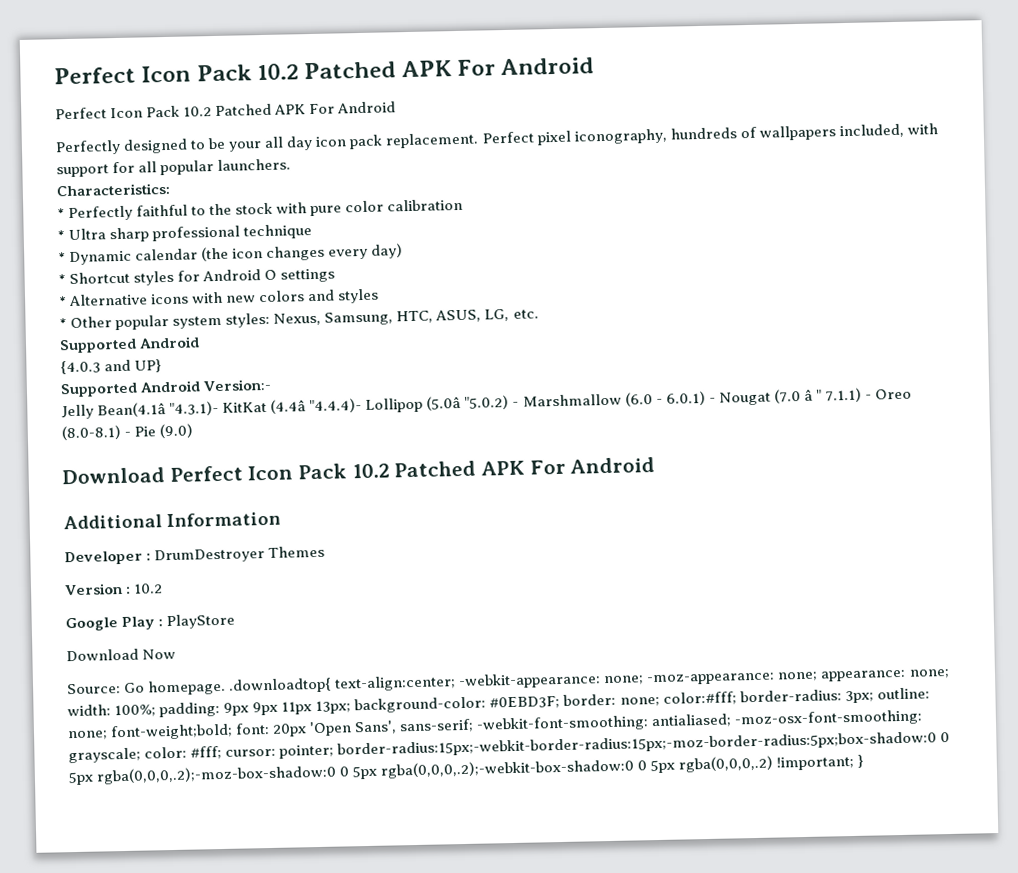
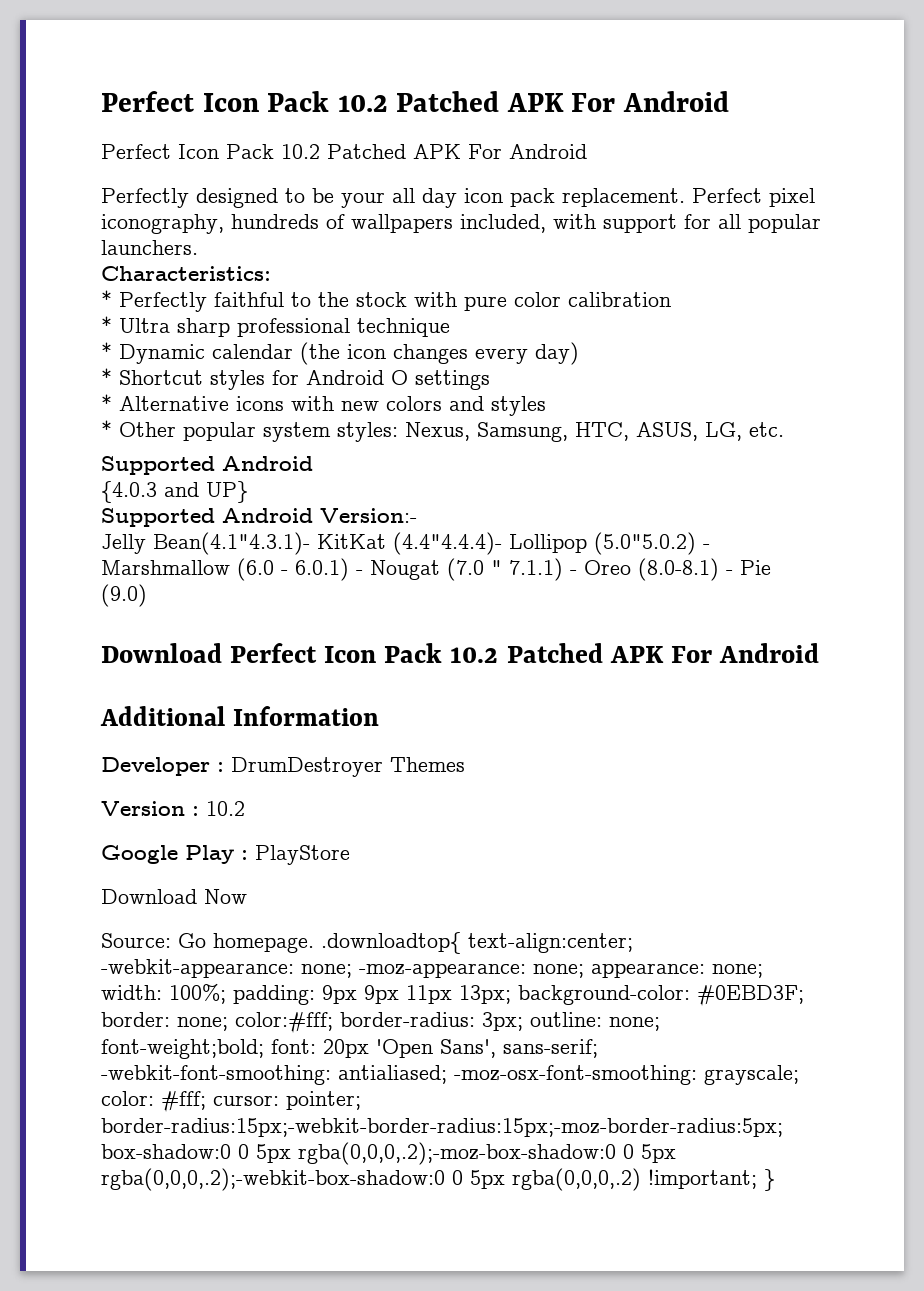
- Jelly Bean(4.1â "4.3.1)- KitKat (4.4â "4.4.4)- Lollipop (5.0â "5.0.2) - Marshmallow (6.0 - 6.0.1) - Nougat (7.0 â " 7.1.1) - Oreo (8.0-8.1) - Pie (9.0)
+ Jelly Bean(4.1"4.3.1)- KitKat (4.4"4.4.4)- Lollipop (5.0"5.0.2) - Marshmallow (6.0 - 6.0.1) - Nougat (7.0 " 7.1.1) - Oreo (8.0-8.1) - Pie (9.0)

